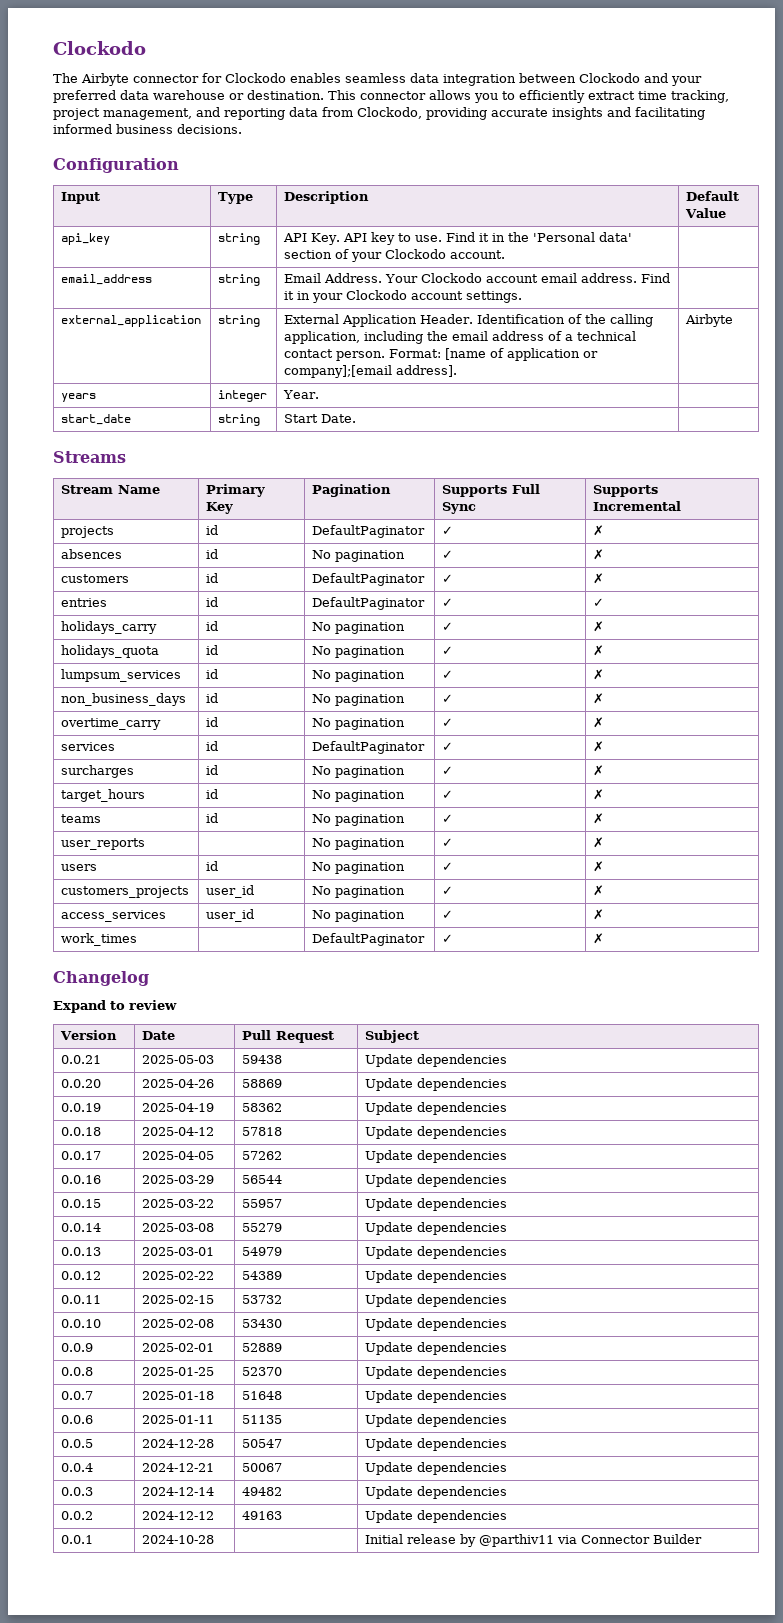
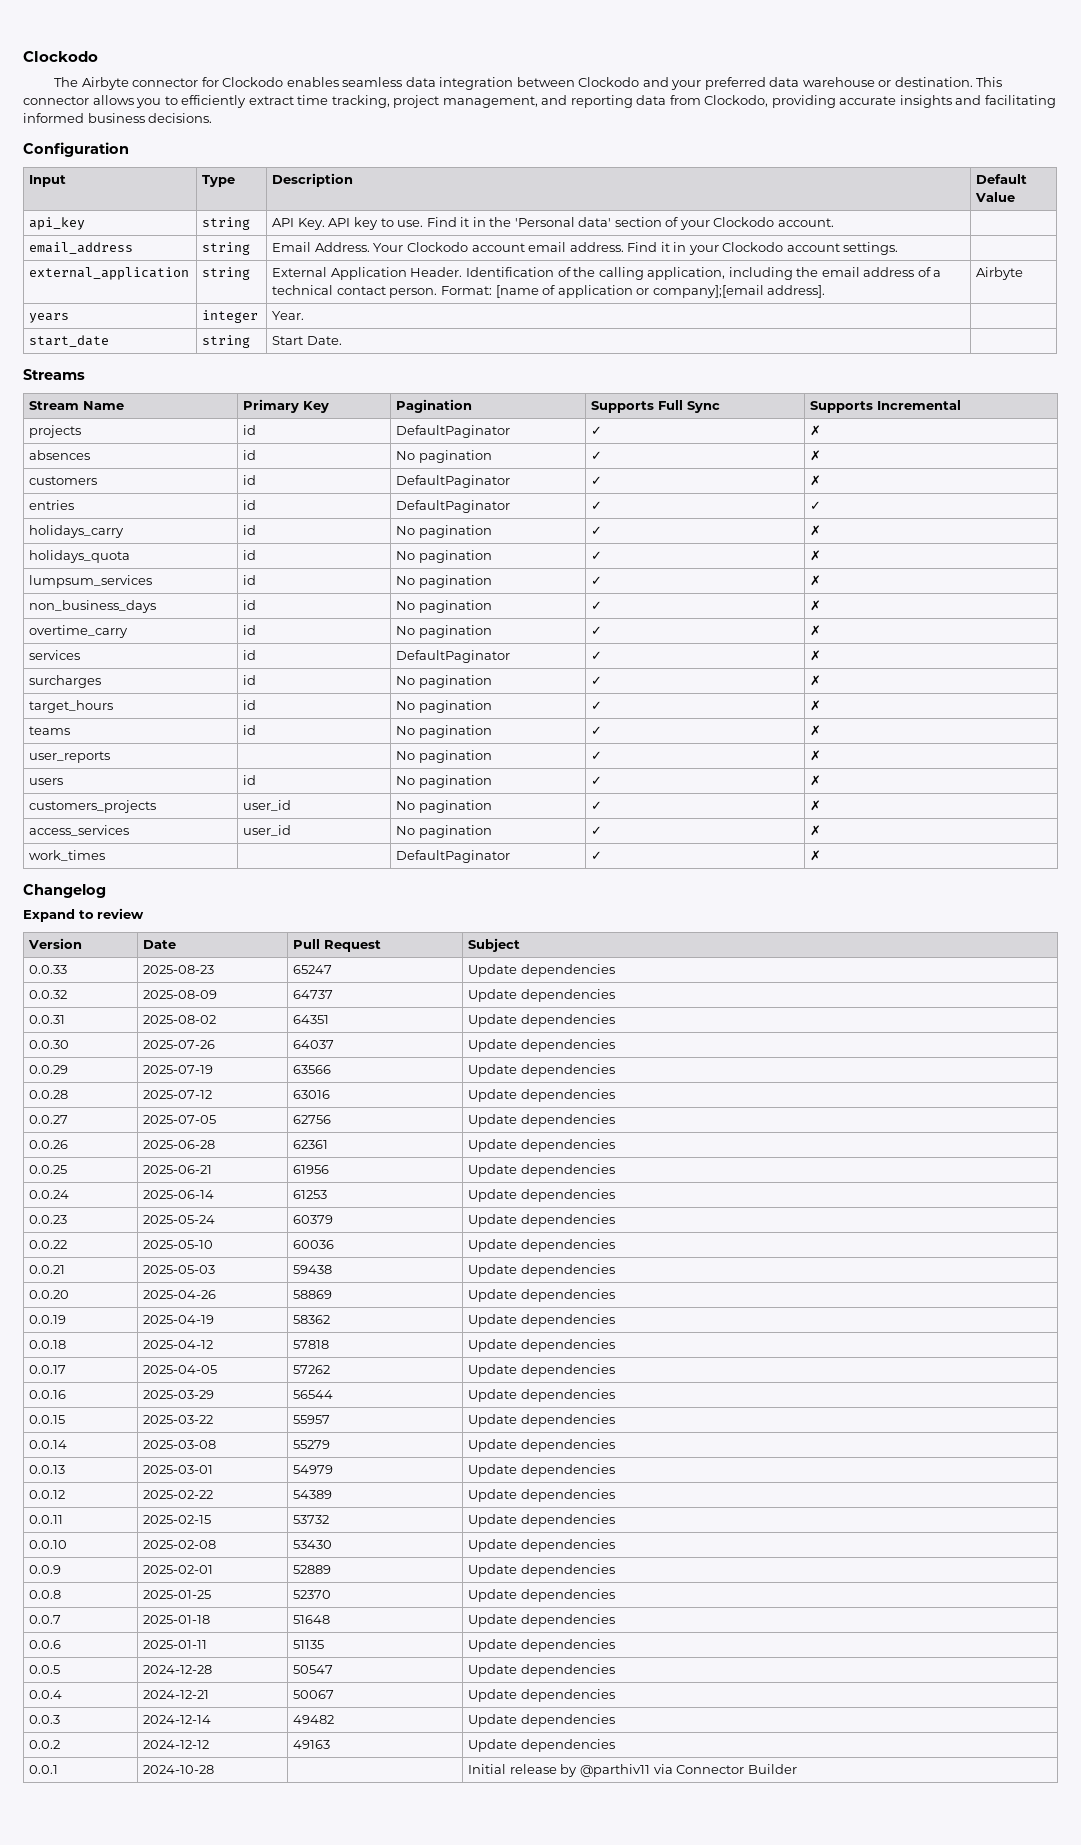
+ 0.0.33 | 2025-08-23 | 65247 | Update dependencies
+ 0.0.32 | 2025-08-09 | 64737 | Update dependencies
+ 0.0.31 | 2025-08-02 | 64351 | Update dependencies
+ 0.0.30 | 2025-07-26 | 64037 | Update dependencies
+ 0.0.29 | 2025-07-19 | 63566 | Update dependencies
+ 0.0.28 | 2025-07-12 | 63016 | Update dependencies
+ 0.0.27 | 2025-07-05 | 62756 | Update dependencies
+ 0.0.26 | 2025-06-28 | 62361 | Update dependencies
+ 0.0.25 | 2025-06-21 | 61956 | Update dependencies
+ 0.0.24 | 2025-06-14 | 61253 | Update dependencies
+ 0.0.23 | 2025-05-24 | 60379 | Update dependencies
+ 0.0.22 | 2025-05-10 | 60036 | Update dependencies

